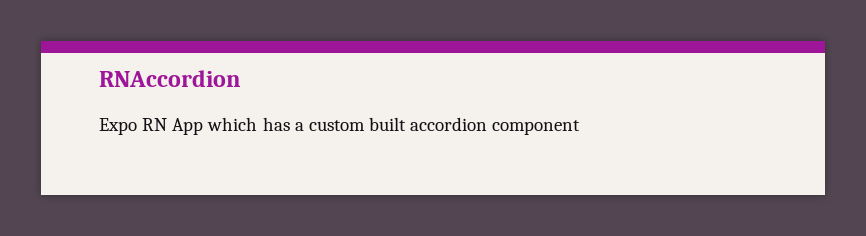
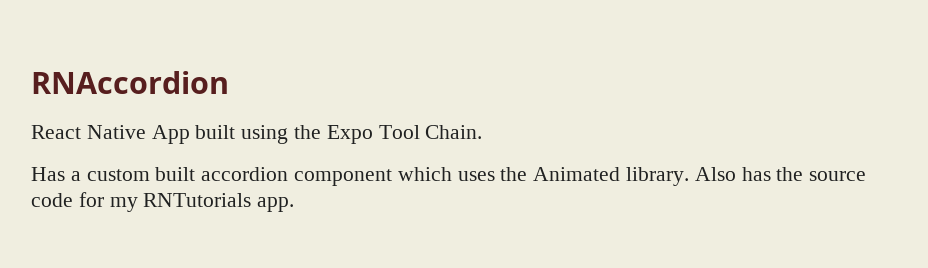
- Expo RN App which has a custom built accordion component
+ React Native App built using the Expo Tool Chain.
+ Has a custom built accordion component which uses the Animated library. Also has the source code for my RNTutorials app.

